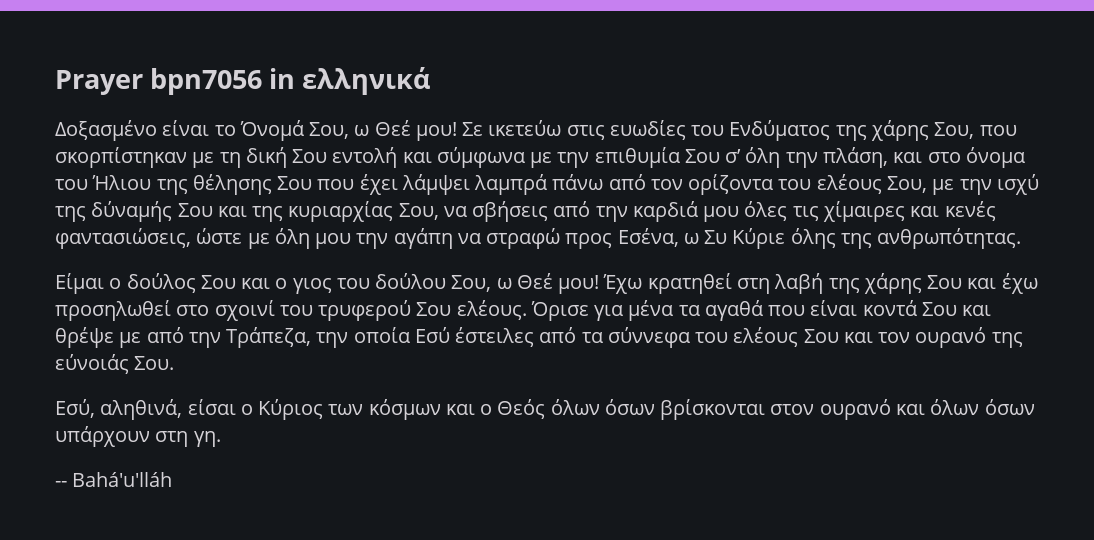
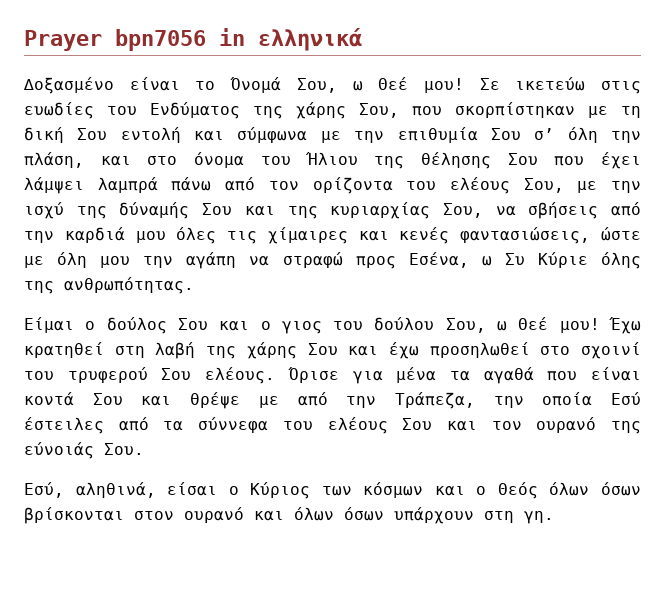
- -- Bahá'u'lláh

